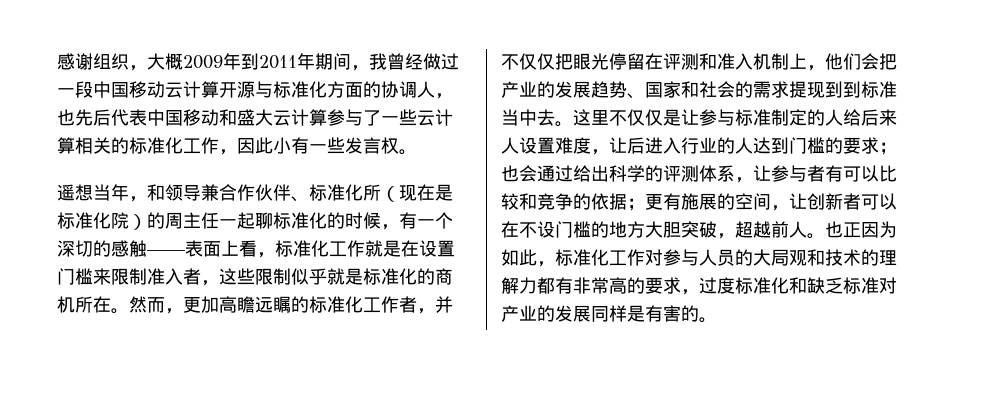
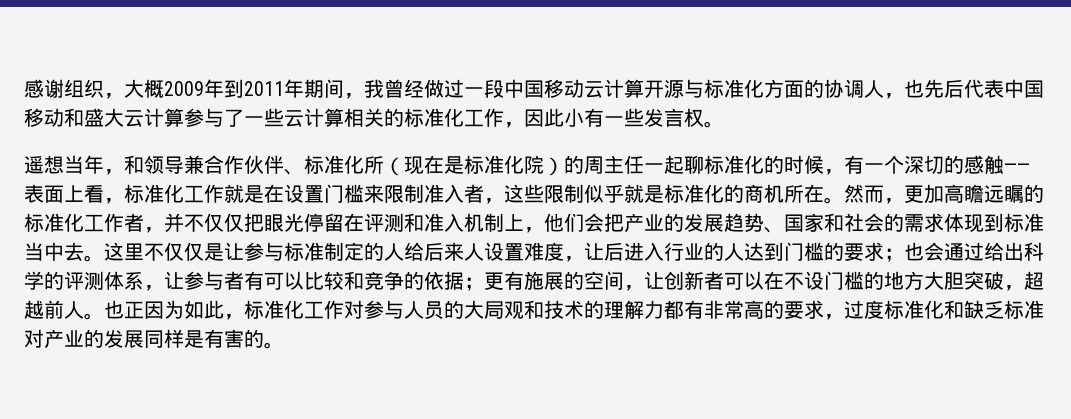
- 然而，更加高瞻远瞩的标准化工作者，并不仅仅把眼光停留在评测和准入机制上，他们会把产业的发展趋势、国家和社会的需求提现到到标准当中去。
+ 然而，更加高瞻远瞩的标准化工作者，并不仅仅把眼光停留在评测和准入机制上，他们会把产业的发展趋势、国家和社会的需求体现到标准当中去。

